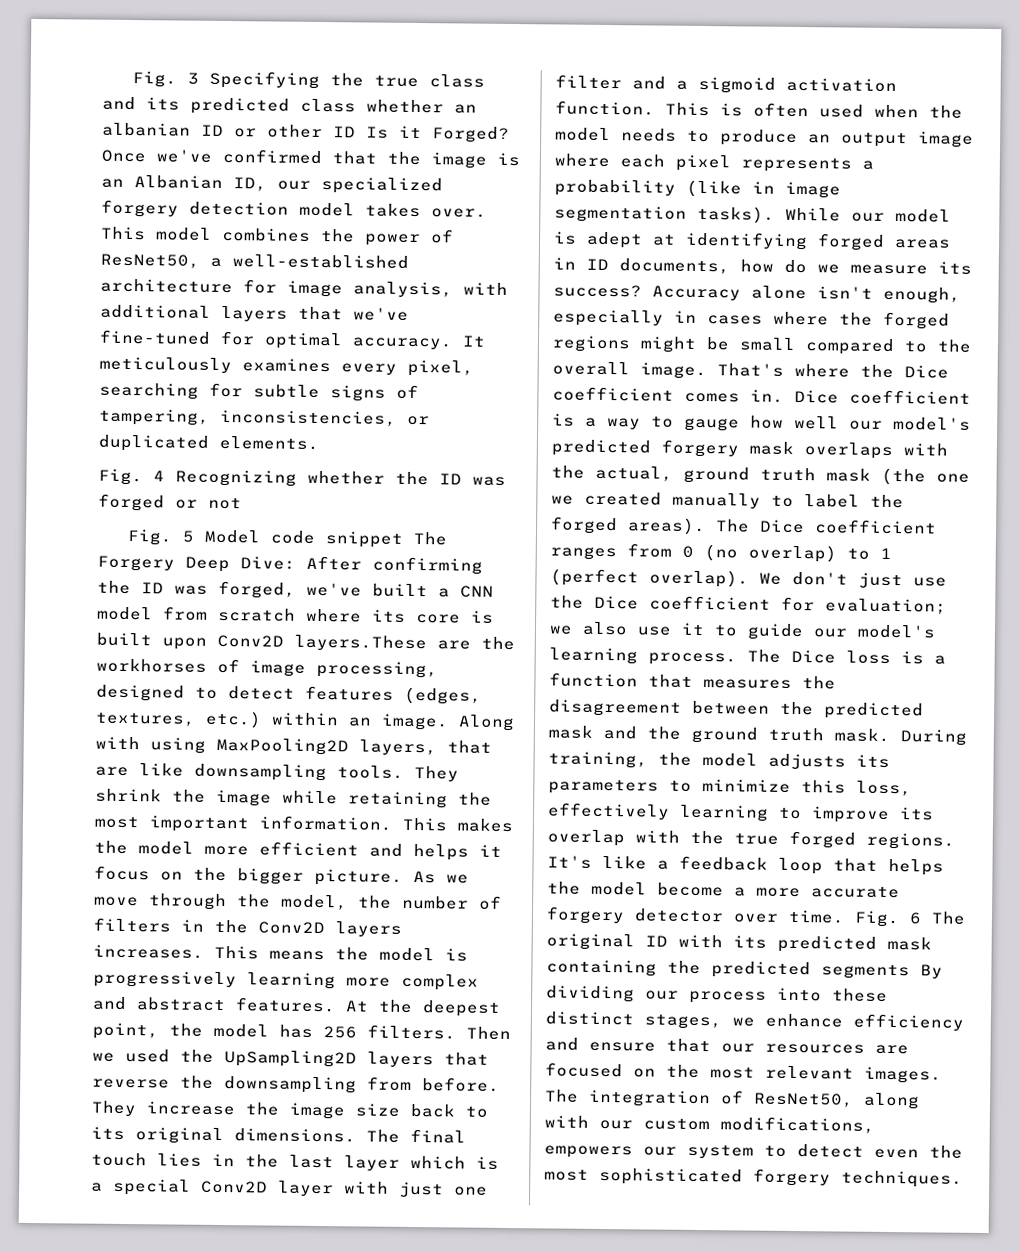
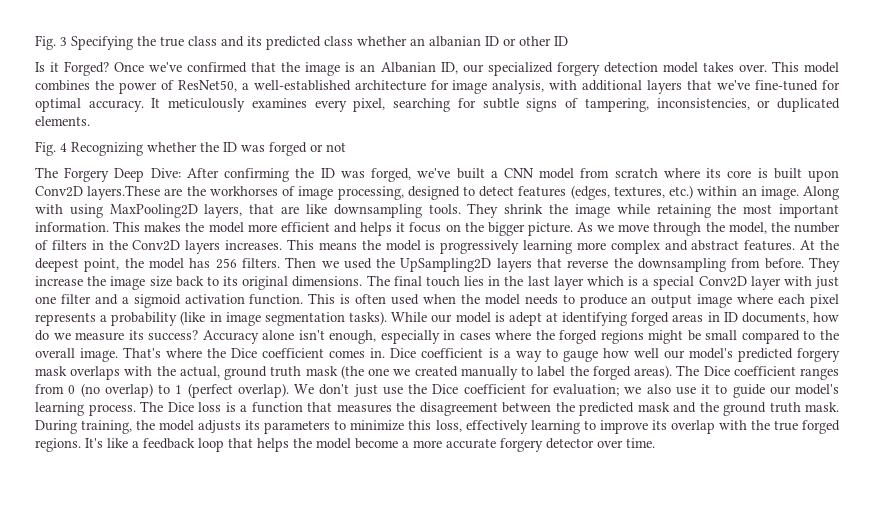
- Fig. 3 Specifying the true class and its predicted class whether an albanian ID or other ID Is it Forged?
+ Fig. 3 Specifying the true class and its predicted class whether an albanian ID or other ID
+ Is it Forged?
- Fig. 5 Model code snippet The Forgery Deep Dive: After confirming the ID was forged, we've built a CNN model from scratch where its core is built upon Conv2D layers.These are the workhorses of image processing, designed to detect features (edges, textures, etc.) within an image.
+ The Forgery Deep Dive: After confirming the ID was forged, we've built a CNN model from scratch where its core is built upon Conv2D layers.These are the workhorses of image processing, designed to detect features (edges, textures, etc.) within an image.
- Fig. 6 The original ID with its predicted mask containing the predicted segments By dividing our process into these distinct stages, we enhance efficiency and ensure that our resources are focused on the most relevant images. The integration of ResNet50, along with our custom modifications, empowers our system to detect even the most sophisticated forgery techniques.

